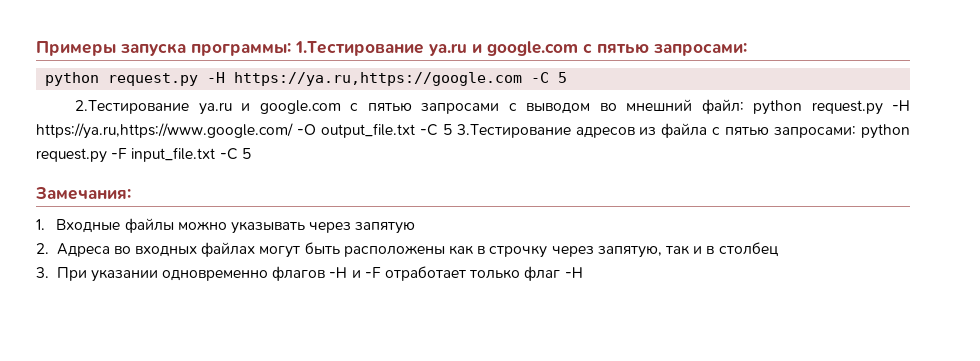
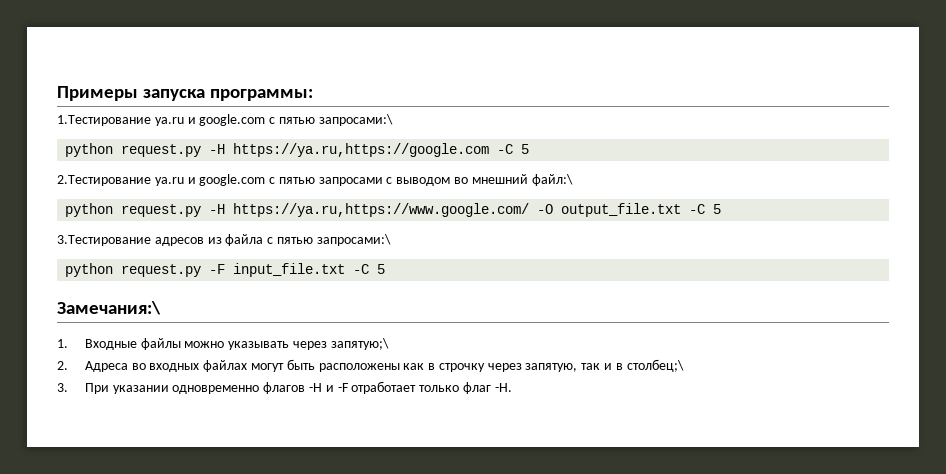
- Примеры запуска программы: 1.Тестирование ya.ru и google.com с пятью запросами:
+ Примеры запуска программы:
+ 1.Тестирование ya.ru и google.com с пятью запросами:\
- 2.Тестирование ya.ru и google.com с пятью запросами с выводом во мнешний файл: python request.py -H https://ya.ru,https://www.google.com/ -O output_file.txt -C 5 3.Тестирование адресов из файла с пятью запросами: python request.py -F input_file.txt -C 5
+ 2.Тестирование ya.ru и google.com с пятью запросами с выводом во мнешний файл:\
+ python request.py -H https://ya.ru,https://www.google.com/ -O output_file.txt -C 5
+ 3.Тестирование адресов из файла с пятью запросами:\
+ python request.py -F input_file.txt -C 5
- Замечания:
+ Замечания:\
- 1. Входные файлы можно указывать через запятую
+ 1. Входные файлы можно указывать через запятую;\
- 2. Адреса во входных файлах могут быть расположены как в строчку через запятую, так и в столбец
+ 2. Адреса во входных файлах могут быть расположены как в строчку через запятую, так и в столбец;\
- 3. При указании одновременно флагов -H и -F отработает только флаг -H
+ 3. При указании одновременно флагов -H и -F отработает только флаг -H.

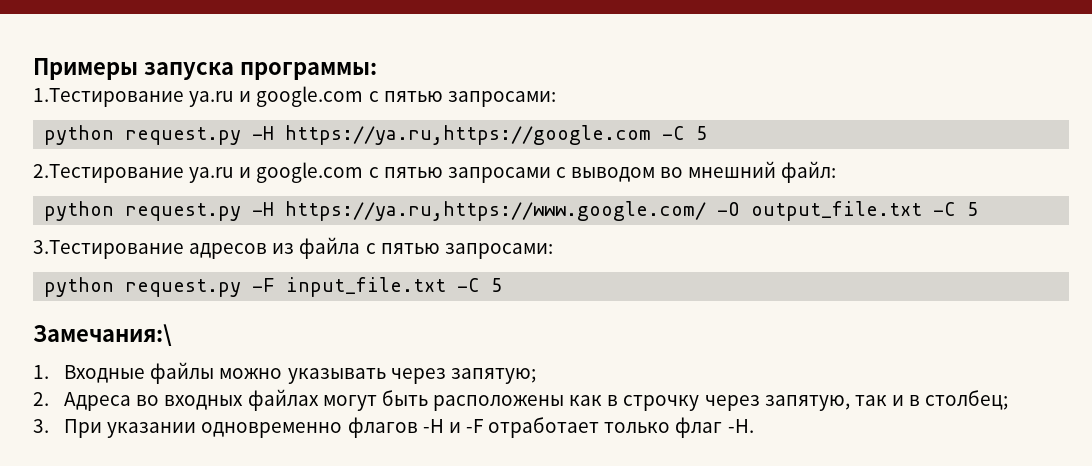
- 1.Тестирование ya.ru и google.com с пятью запросами:\
+ 1.Тестирование ya.ru и google.com с пятью запросами:
- 2.Тестирование ya.ru и google.com с пятью запросами с выводом во мнешний файл:\
+ 2.Тестирование ya.ru и google.com с пятью запросами с выводом во мнешний файл:
- 3.Тестирование адресов из файла с пятью запросами:\
+ 3.Тестирование адресов из файла с пятью запросами:
- 1. Входные файлы можно указывать через запятую;\
+ 1. Входные файлы можно указывать через запятую;
- 2. Адреса во входных файлах могут быть расположены как в строчку через запятую, так и в столбец;\
+ 2. Адреса во входных файлах могут быть расположены как в строчку через запятую, так и в столбец;

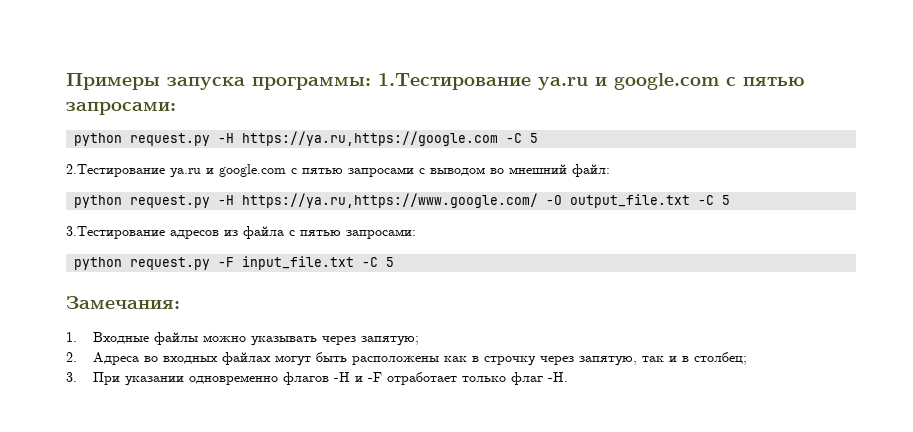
- Примеры запуска программы:
- 1.Тестирование ya.ru и google.com с пятью запросами:
+ Примеры запуска программы: 1.Тестирование ya.ru и google.com с пятью запросами:
- Замечания:\
+ Замечания:

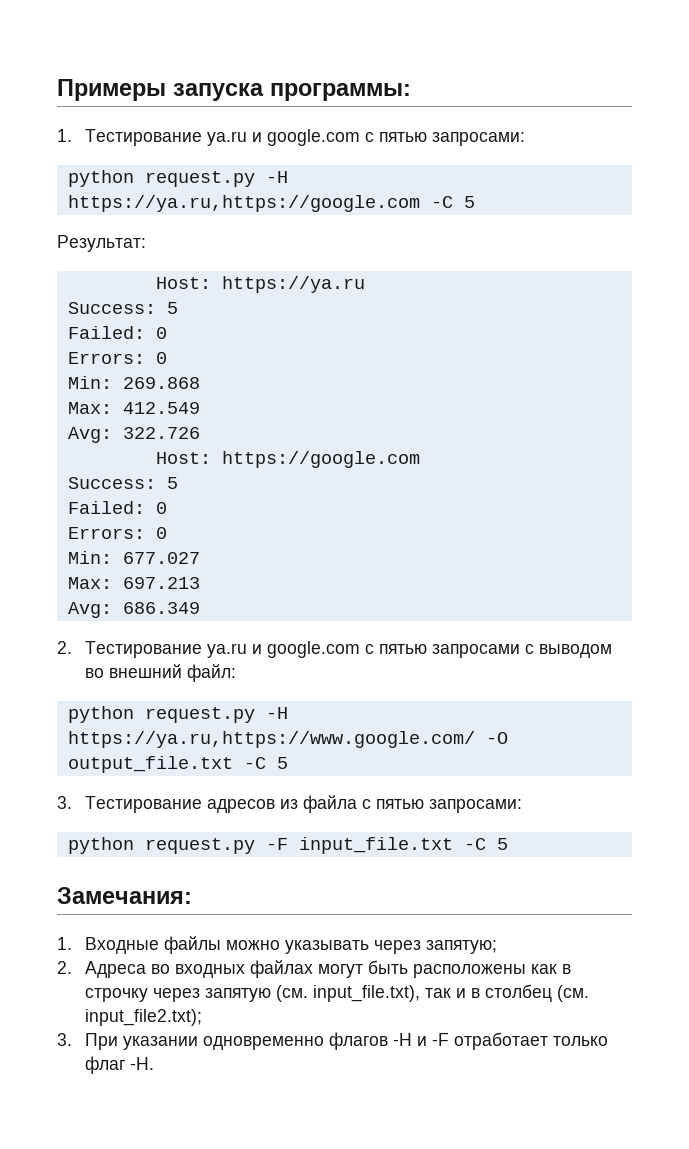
- Примеры запуска программы: 1.Тестирование ya.ru и google.com с пятью запросами:
+ Примеры запуска программы:
+ 1. Тестирование ya.ru и google.com с пятью запросами:
- 2.Тестирование ya.ru и google.com с пятью запросами с выводом во мнешний файл:
+ Результат:
+ Host: https://ya.ru
+ Success: 5
+ Failed: 0
+ Errors: 0
+ Min: 269.868
+ Max: 412.549
+ Avg: 322.726
+ Host: https://google.com
+ Success: 5
+ Failed: 0
+ Errors: 0
+ Min: 677.027
+ Max: 697.213
+ Avg: 686.349
+ 2. Тестирование ya.ru и google.com с пятью запросами с выводом во внешний файл:
- 3.Тестирование адресов из файла с пятью запросами:
+ 3. Тестирование адресов из файла с пятью запросами:
- 2. Адреса во входных файлах могут быть расположены как в строчку через запятую, так и в столбец;
+ 2. Адреса во входных файлах могут быть расположены как в строчку через запятую (см. input_file.txt), так и в столбец (см. input_file2.txt);

